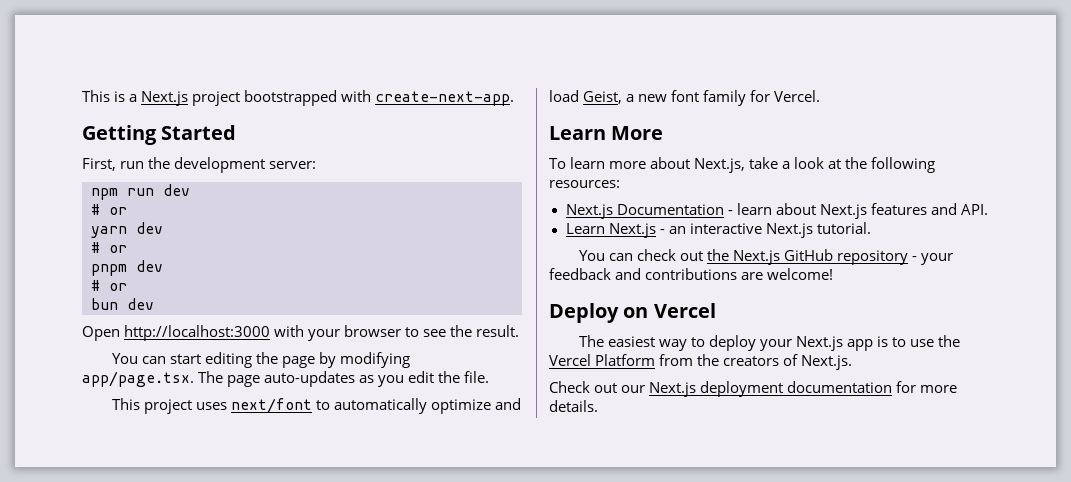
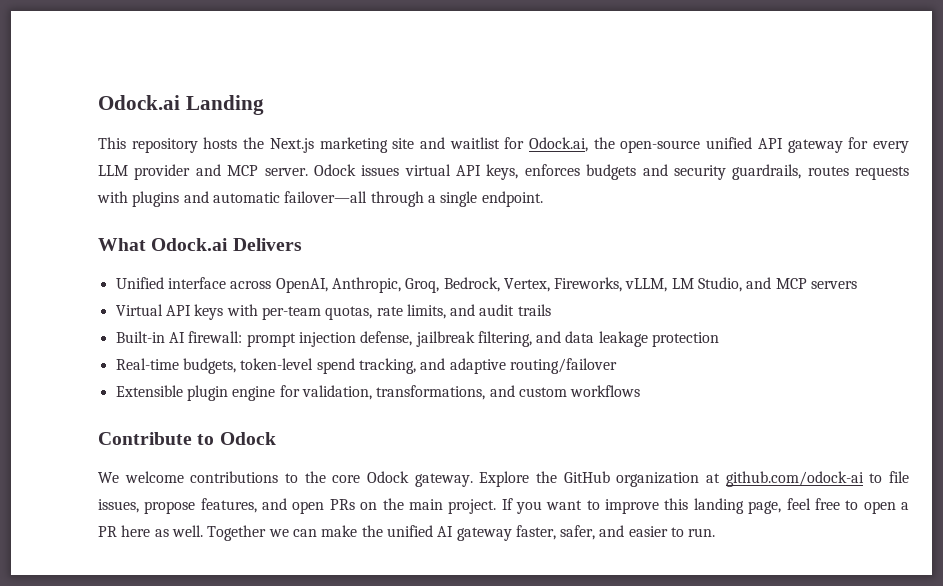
- This is a Next.js project bootstrapped with create-next-app.
- Getting Started
- First, run the development server:
- npm run dev
- # or
- yarn dev
- # or
- pnpm dev
- # or
- bun dev
- Open http://localhost:3000 with your browser to see the result.
- You can start editing the page by modifying app/page.tsx. The page auto-updates as you edit the file.
- This project uses next/font to automatically optimize and load Geist, a new font family for Vercel.
- Learn More
- To learn more about Next.js, take a look at the following resources:
- Next.js Documentation - learn about Next.js features and API.
- Learn Next.js - an interactive Next.js tutorial.
- You can check out the Next.js GitHub repository - your feedback and contributions are welcome!
- Deploy on Vercel
- The easiest way to deploy your Next.js app is to use the Vercel Platform from the creators of Next.js.
- Check out our Next.js deployment documentation for more details.
+ Odock.ai Landing
+ This repository hosts the Next.js marketing site and waitlist for Odock.ai, the open-source unified API gateway for every LLM provider and MCP server. Odock issues virtual API keys, enforces budgets and security guardrails, routes requests with plugins and automatic failover—all through a single endpoint.
+ What Odock.ai Delivers
+ Unified interface across OpenAI, Anthropic, Groq, Bedrock, Vertex, Fireworks, vLLM, LM Studio, and MCP servers
+ Virtual API keys with per-team quotas, rate limits, and audit trails
+ Built-in AI firewall: prompt injection defense, jailbreak filtering, and data leakage protection
+ Real-time budgets, token-level spend tracking, and adaptive routing/failover
+ Extensible plugin engine for validation, transformations, and custom workflows
+ Contribute to Odock
+ We welcome contributions to the core Odock gateway. Explore the GitHub organization at github.com/odock-ai to file issues, propose features, and open PRs on the main project. If you want to improve this landing page, feel free to open a PR here as well. Together we can make the unified AI gateway faster, safer, and easier to run.

